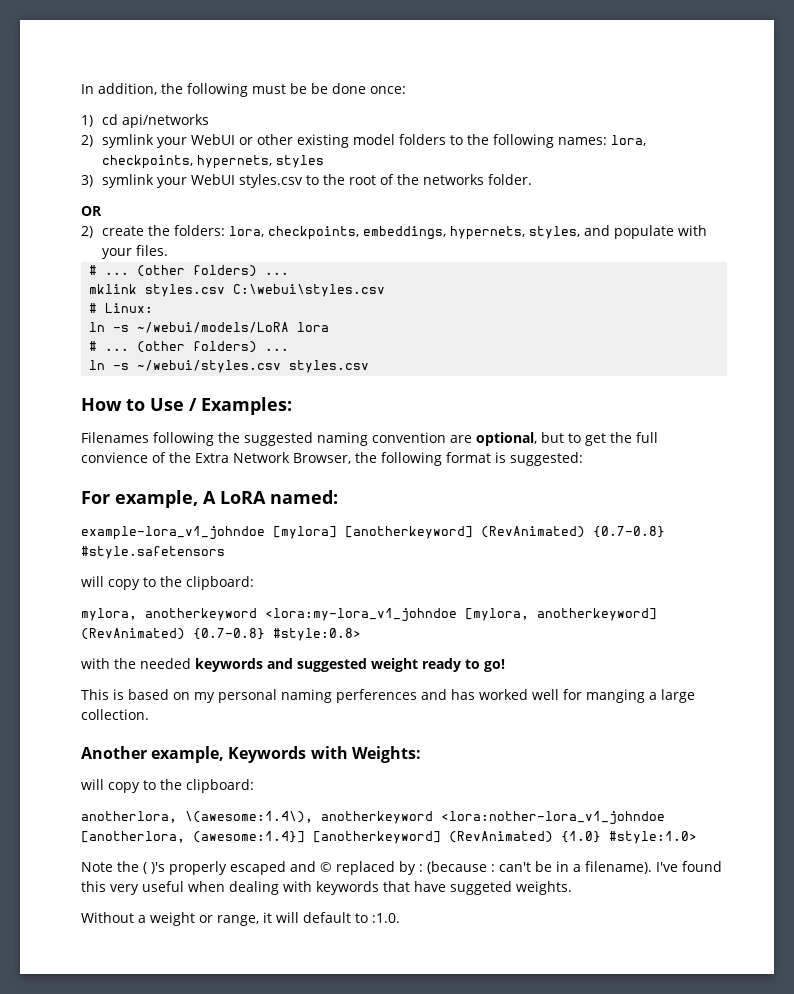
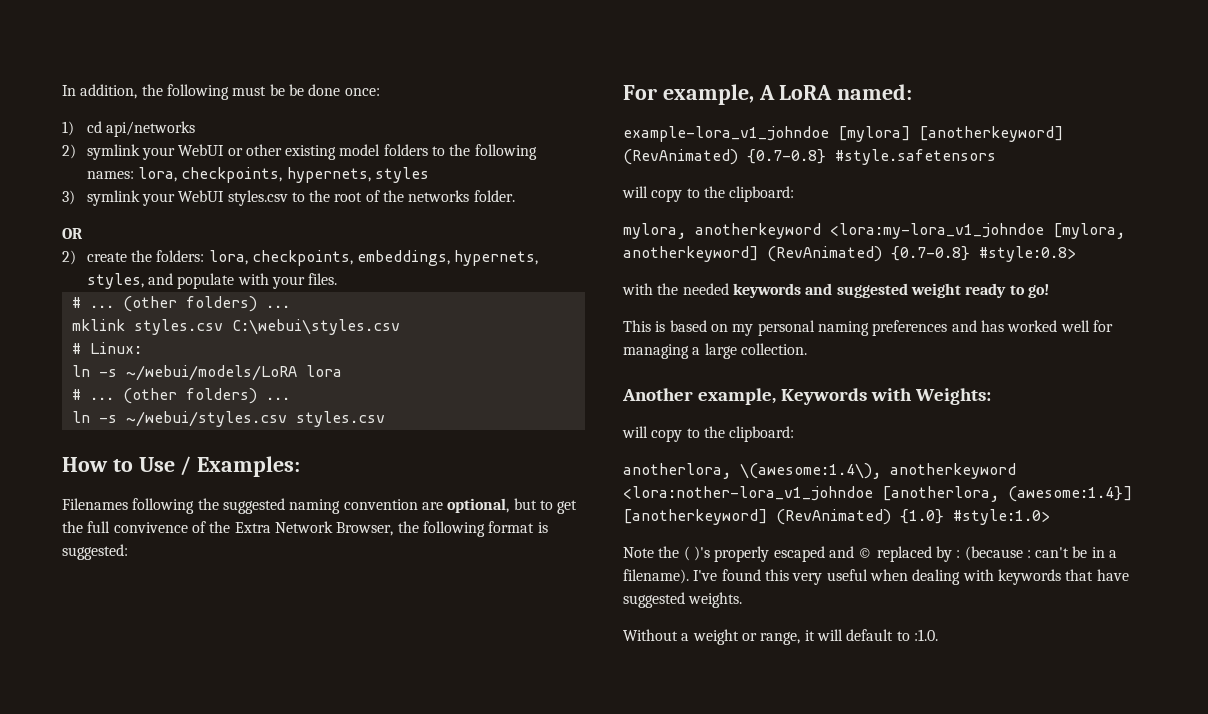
- Filenames following the suggested naming convention are optional, but to get the full convience of the Extra Network Browser, the following format is suggested:
+ Filenames following the suggested naming convention are optional, but to get the full convivence of the Extra Network Browser, the following format is suggested:
- This is based on my personal naming perferences and has worked well for manging a large collection.
+ This is based on my personal naming preferences and has worked well for managing a large collection.
- I've found this very useful when dealing with keywords that have suggeted weights.
+ I've found this very useful when dealing with keywords that have suggested weights.

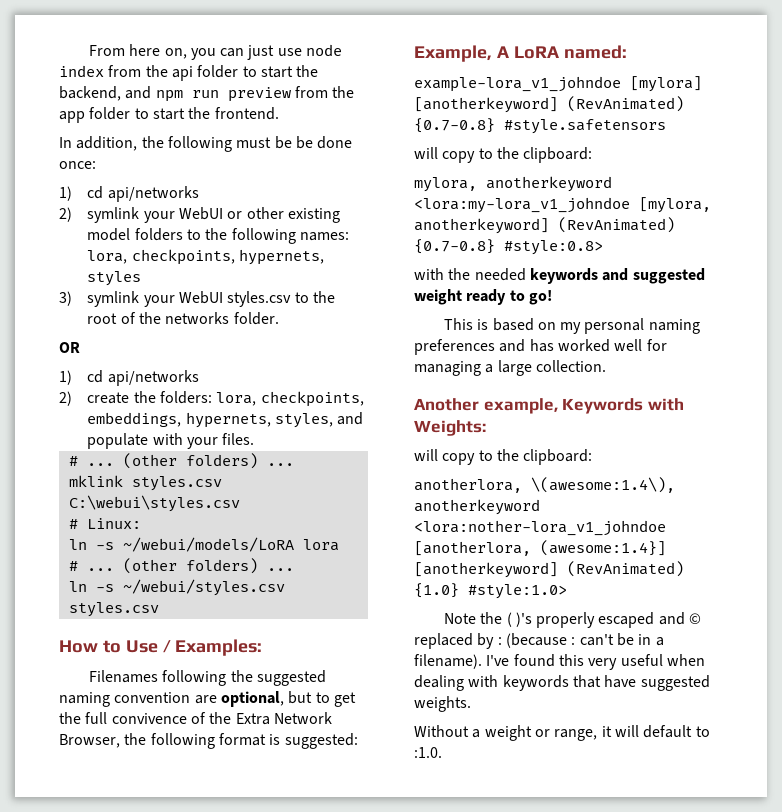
+ From here on, you can just use node index from the api folder to start the backend, and npm run preview from the app folder to start the frontend.
  OR
+ 1) cd api/networks
- For example, A LoRA named:
+ Example, A LoRA named:

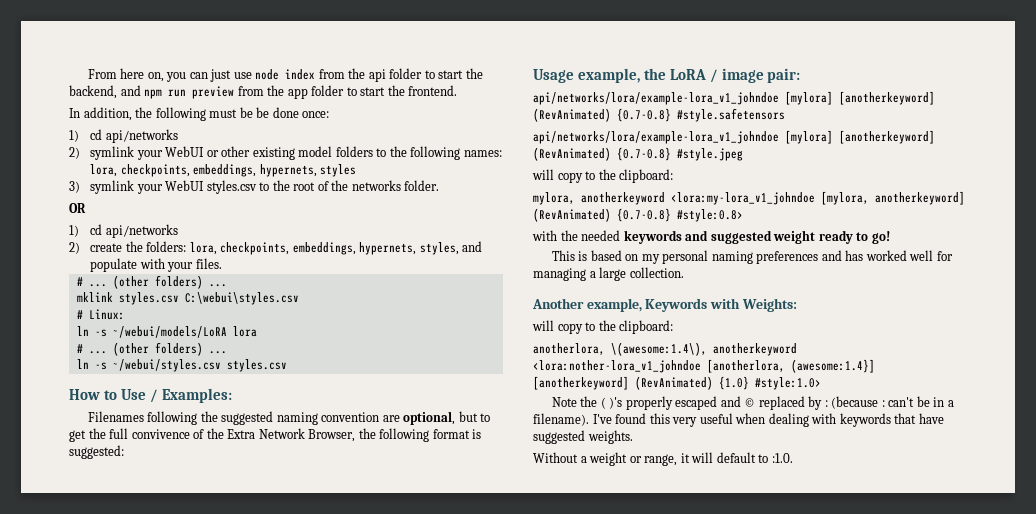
- 2) symlink your WebUI or other existing model folders to the following names: lora, checkpoints, hypernets, styles
+ 2) symlink your WebUI or other existing model folders to the following names: lora, checkpoints, embeddings, hypernets, styles
- Example, A LoRA named:
- example-lora_v1_johndoe [mylora] [anotherkeyword] (RevAnimated) {0.7-0.8} #style.safetensors
+ Usage example, the LoRA / image pair:
+ api/networks/lora/example-lora_v1_johndoe [mylora] [anotherkeyword] (RevAnimated) {0.7-0.8} #style.safetensors
+ api/networks/lora/example-lora_v1_johndoe [mylora] [anotherkeyword] (RevAnimated) {0.7-0.8} #style.jpeg

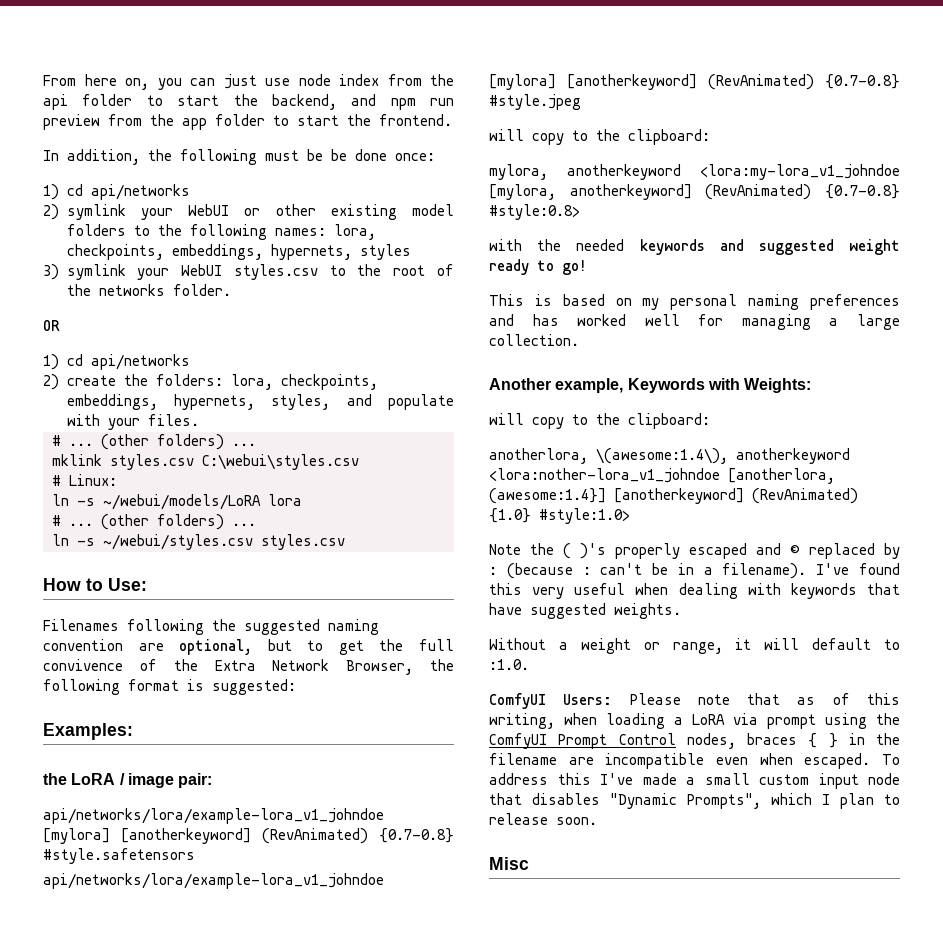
- How to Use / Examples:
+ How to Use:
- Usage example, the LoRA / image pair:
+ Examples:
+ the LoRA / image pair:
+ ComfyUI Users: Please note that as of this writing, when loading a LoRA via prompt using the ComfyUI Prompt Control nodes, braces { } in the filename are incompatible even when escaped. To address this I've made a small custom input node that disables "Dynamic Prompts", which I plan to release soon.
+ Misc

